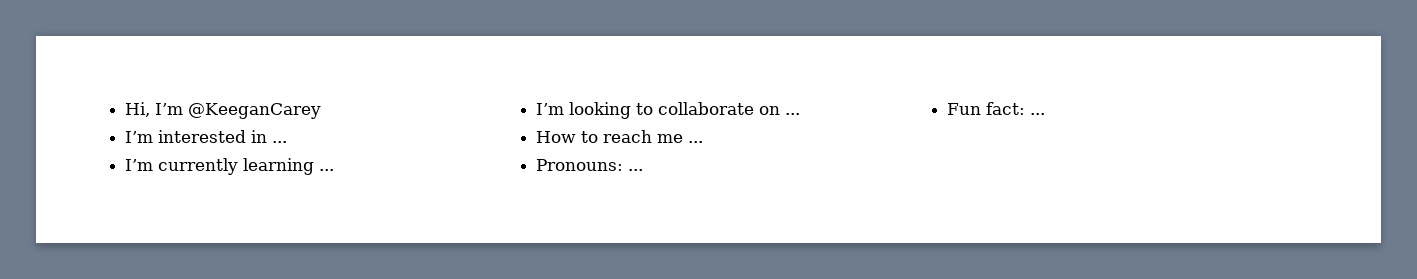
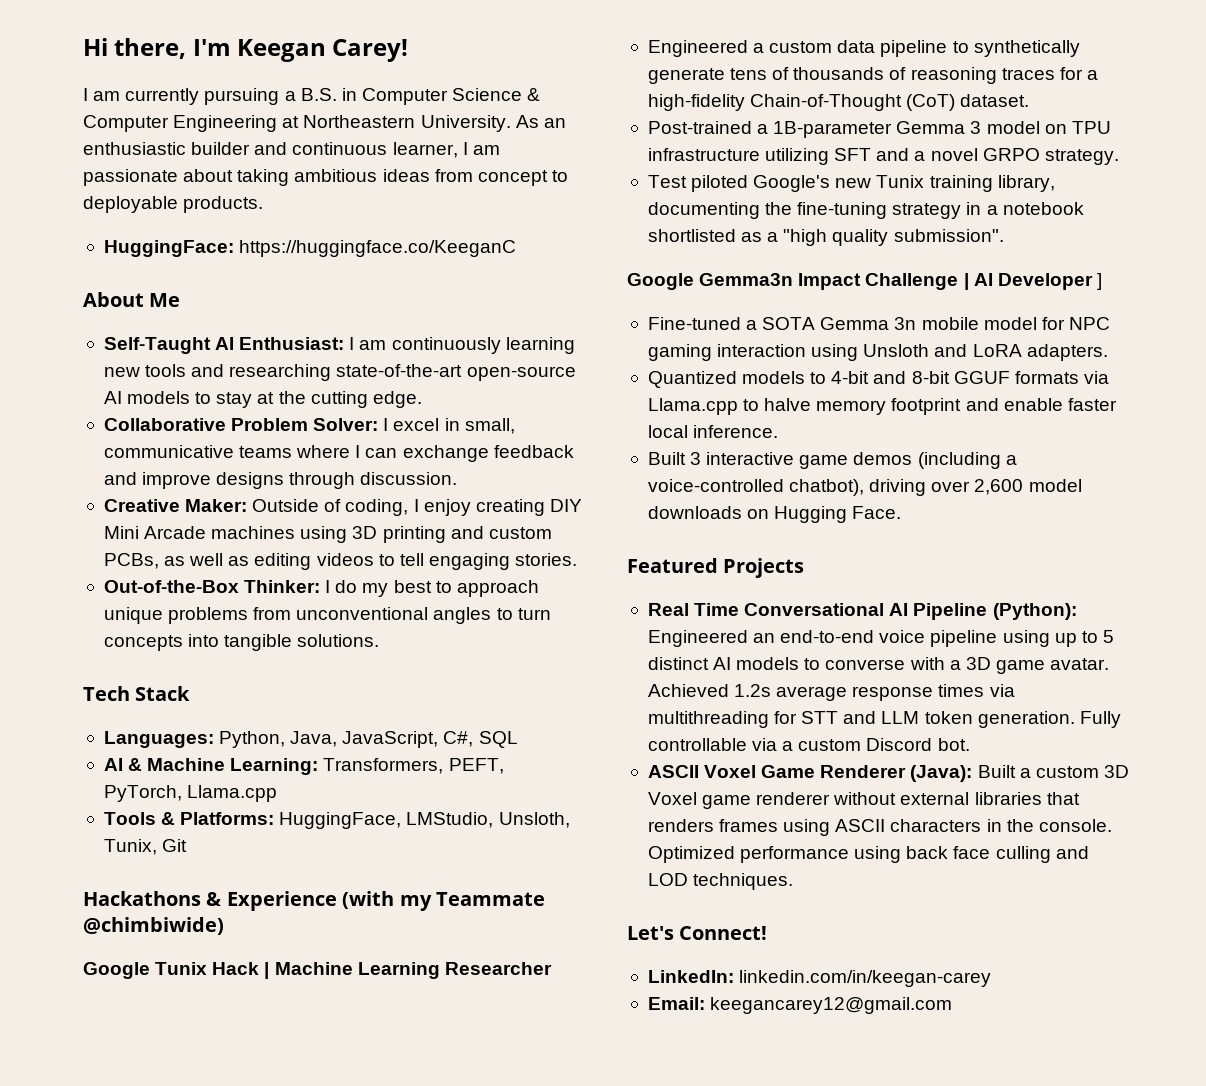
- Hi, I’m @KeeganCarey
- I’m interested in ...
- I’m currently learning ...
- I’m looking to collaborate on ...
- How to reach me ...
- Pronouns: ...
- Fun fact: ...
+ Hi there, I'm Keegan Carey!
+ I am currently pursuing a B.S. in Computer Science & Computer Engineering at Northeastern University. As an enthusiastic builder and continuous learner, I am passionate about taking ambitious ideas from concept to deployable products.
+ HuggingFace: https://huggingface.co/KeeganC
+ About Me
+ Self-Taught AI Enthusiast: I am continuously learning new tools and researching state-of-the-art open-source AI models to stay at the cutting edge.
+ Collaborative Problem Solver: I excel in small, communicative teams where I can exchange feedback and improve designs through discussion.
+ Creative Maker: Outside of coding, I enjoy creating DIY Mini Arcade machines using 3D printing and custom PCBs, as well as editing videos to tell engaging stories.
+ Out-of-the-Box Thinker: I do my best to approach unique problems from unconventional angles to turn concepts into tangible solutions.
+ Tech Stack
+ Languages: Python, Java, JavaScript, C#, SQL
+ AI & Machine Learning: Transformers, PEFT, PyTorch, Llama.cpp
+ Tools & Platforms: HuggingFace, LMStudio, Unsloth, Tunix, Git
+ Hackathons & Experience (with my Teammate @chimbiwide)
+ Google Tunix Hack | Machine Learning Researcher
+ Engineered a custom data pipeline to synthetically generate tens of thousands of reasoning traces for a high-fidelity Chain-of-Thought (CoT) dataset.
+ Post-trained a 1B-parameter Gemma 3 model on TPU infrastructure utilizing SFT and a novel GRPO strategy.
+ Test piloted Google's new Tunix training library, documenting the fine-tuning strategy in a notebook shortlisted as a "high quality submission".
+ Google Gemma3n Impact Challenge | AI Developer ]
+ Fine-tuned a SOTA Gemma 3n mobile model for NPC gaming interaction using Unsloth and LoRA adapters.
+ Quantized models to 4-bit and 8-bit GGUF formats via Llama.cpp to halve memory footprint and enable faster local inference.
+ Built 3 interactive game demos (including a voice-controlled chatbot), driving over 2,600 model downloads on Hugging Face.
+ Featured Projects
+ Real Time Conversational AI Pipeline (Python): Engineered an end-to-end voice pipeline using up to 5 distinct AI models to converse with a 3D game avatar. Achieved 1.2s average response times via multithreading for STT and LLM token generation. Fully controllable via a custom Discord bot.
+ ASCII Voxel Game Renderer (Java): Built a custom 3D Voxel game renderer without external libraries that renders frames using ASCII characters in the console. Optimized performance using back face culling and LOD techniques.
+ Let's Connect!
+ LinkedIn: linkedin.com/in/keegan-carey
+ Email: keegancarey12@gmail.com

